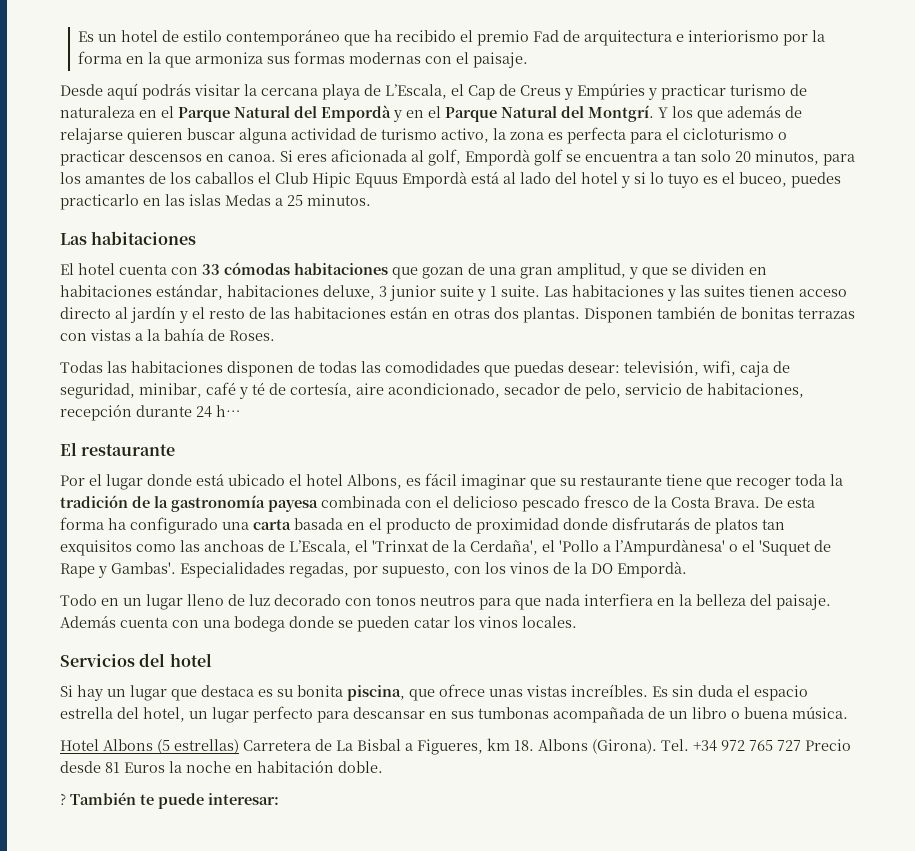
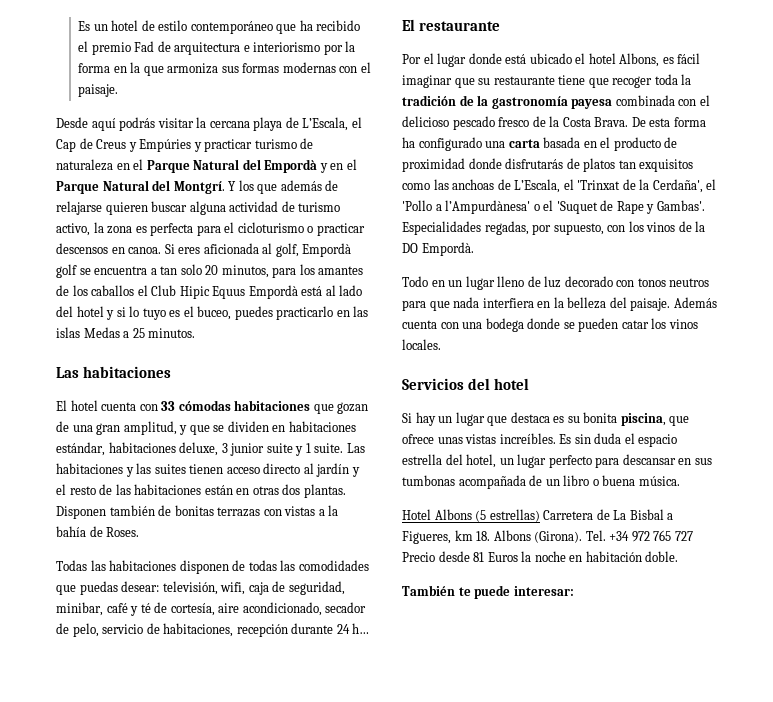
- ?

